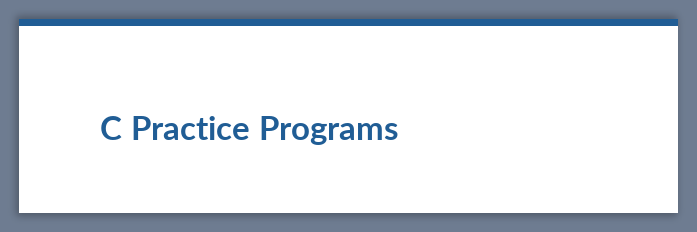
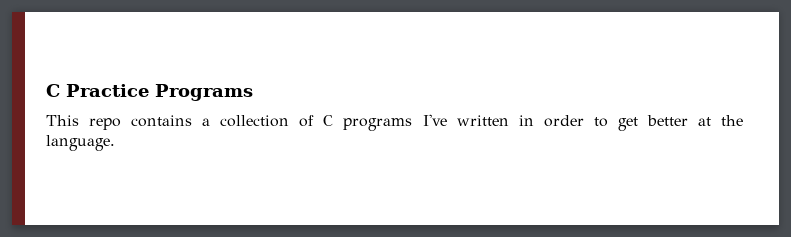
+ This repo contains a collection of C programs I've written in order to get better at the language.

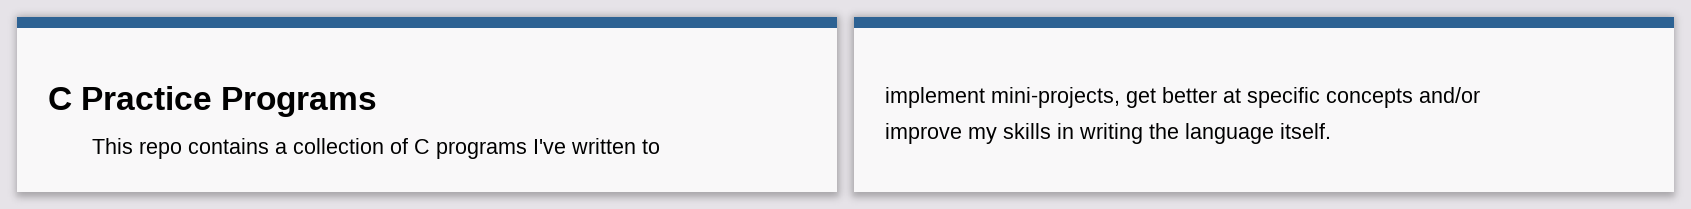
- This repo contains a collection of C programs I've written in order to get better at the language.
+ This repo contains a collection of C programs I've written to implement mini-projects, get better at specific concepts and/or improve my skills in writing the language itself.

